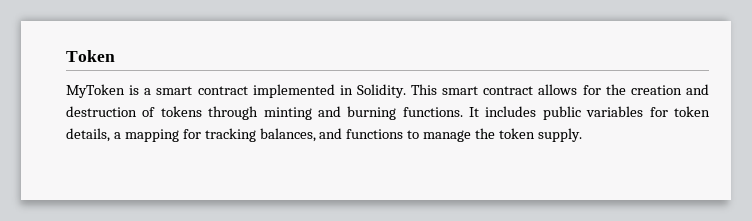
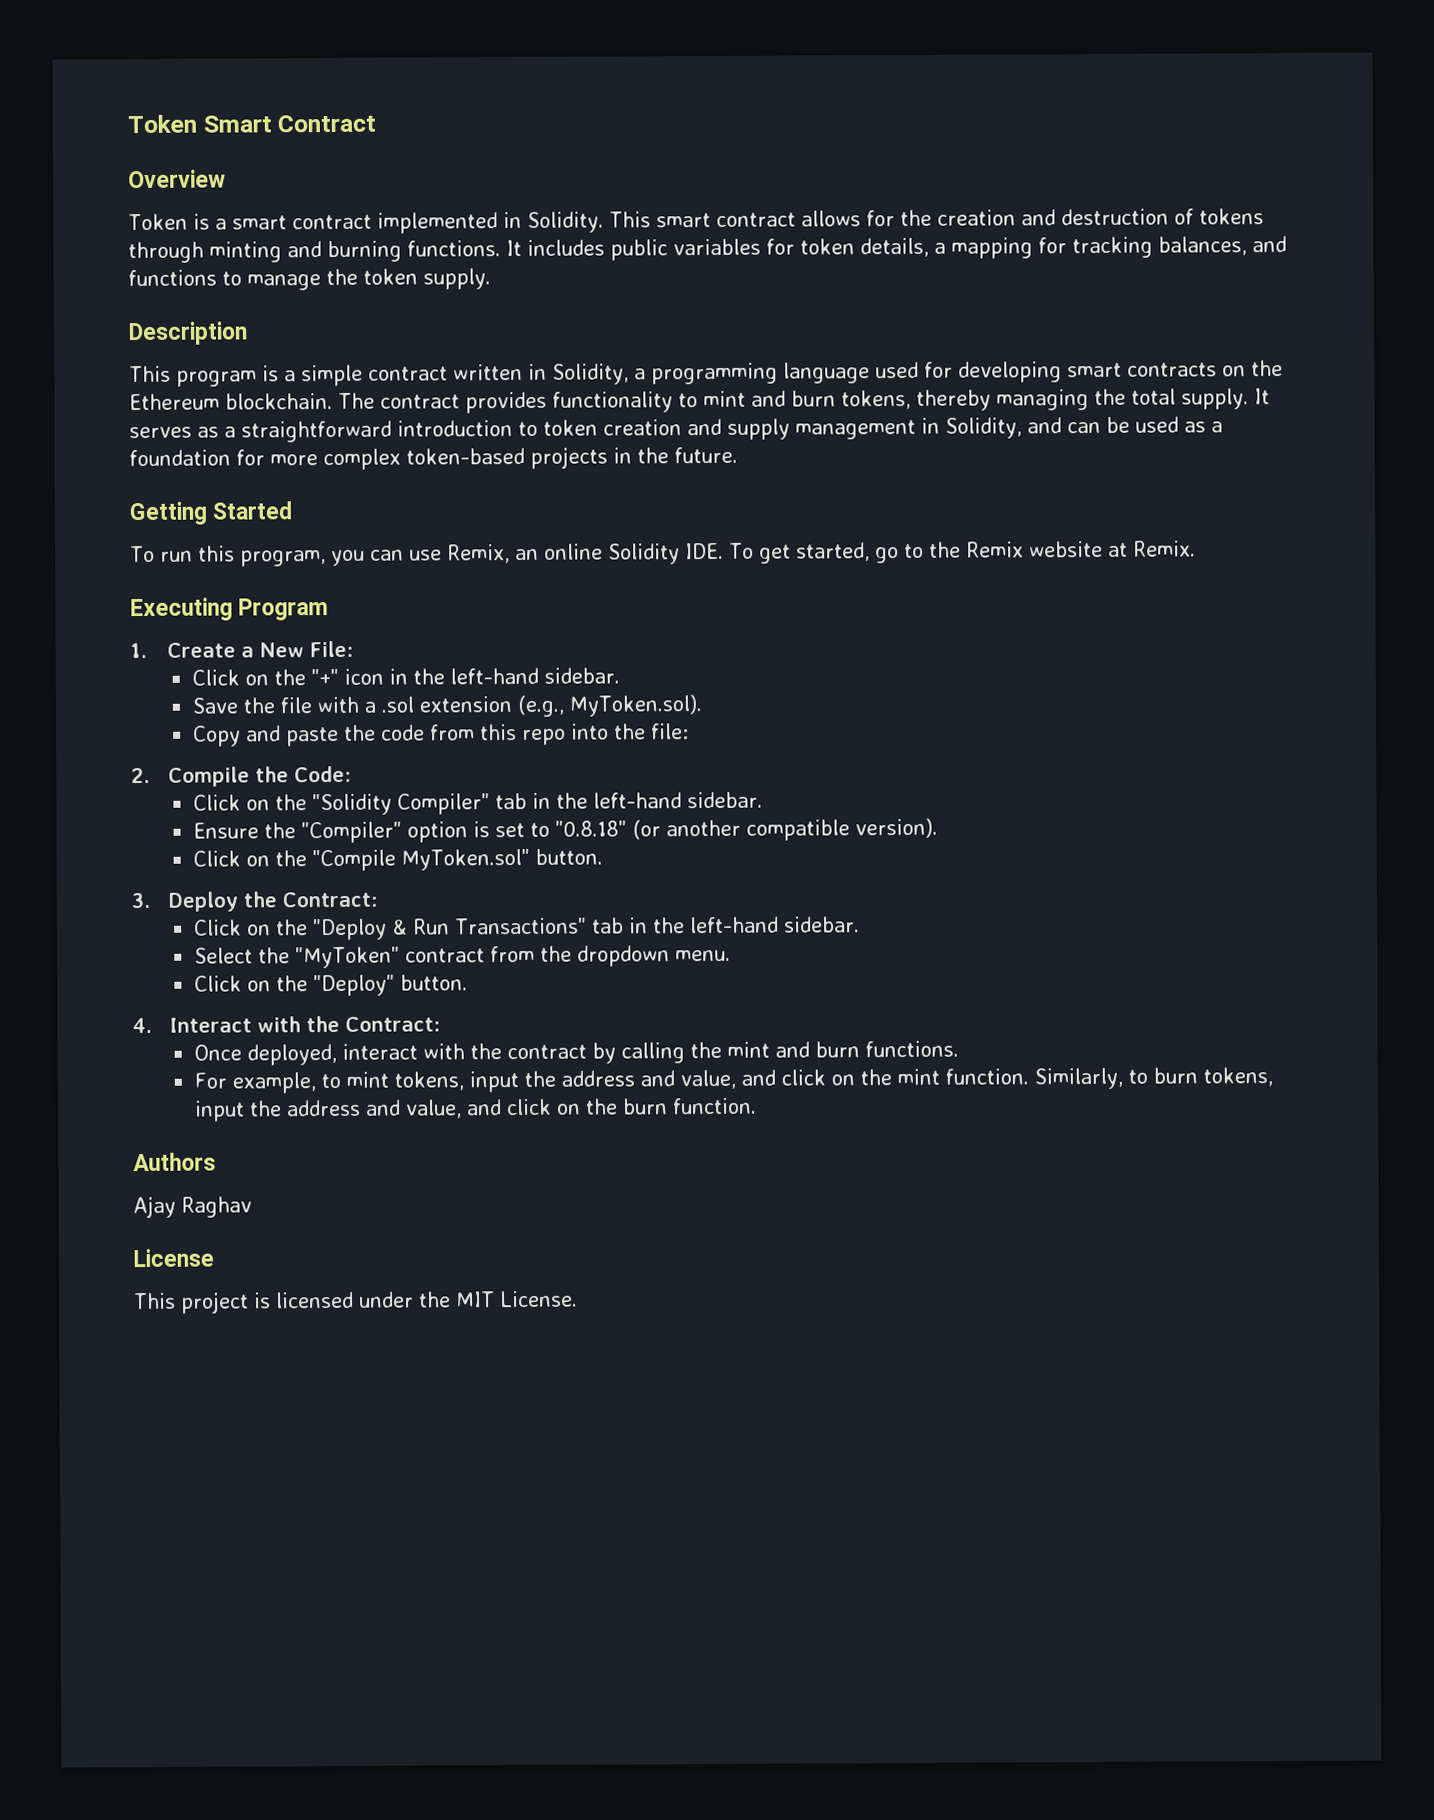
- Token
- MyToken is a smart contract implemented in Solidity.
+ Token Smart Contract
+ Overview
+ Token is a smart contract implemented in Solidity.
+ Description
+ This program is a simple contract written in Solidity, a programming language used for developing smart contracts on the Ethereum blockchain. The contract provides functionality to mint and burn tokens, thereby managing the total supply. It serves as a straightforward introduction to token creation and supply management in Solidity, and can be used as a foundation for more complex token-based projects in the future.
+ Getting Started
+ To run this program, you can use Remix, an online Solidity IDE. To get started, go to the Remix website at Remix.
+ Executing Program
+ 1. Create a New File:
+ Click on the "+" icon in the left-hand sidebar.
+ Save the file with a .sol extension (e.g., MyToken.sol).
+ Copy and paste the code from this repo into the file:
+ 2. Compile the Code:
+ Click on the "Solidity Compiler" tab in the left-hand sidebar.
+ Ensure the "Compiler" option is set to "0.8.18" (or another compatible version).
+ Click on the "Compile MyToken.sol" button.
+ 3. Deploy the Contract:
+ Click on the "Deploy & Run Transactions" tab in the left-hand sidebar.
+ Select the "MyToken" contract from the dropdown menu.
+ Click on the "Deploy" button.
+ 4. Interact with the Contract:
+ Once deployed, interact with the contract by calling the mint and burn functions.
+ For example, to mint tokens, input the address and value, and click on the mint function. Similarly, to burn tokens, input the address and value, and click on the burn function.
+ Authors
+ Ajay Raghav
+ License
+ This project is licensed under the MIT License.

